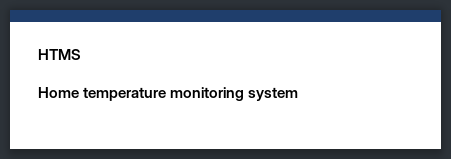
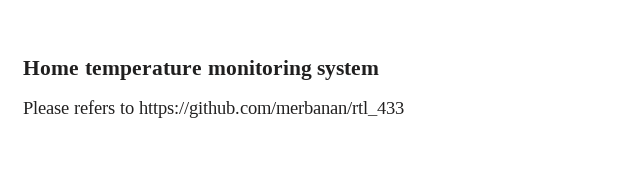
- HTMS
+ Please refers to https://github.com/merbanan/rtl_433

